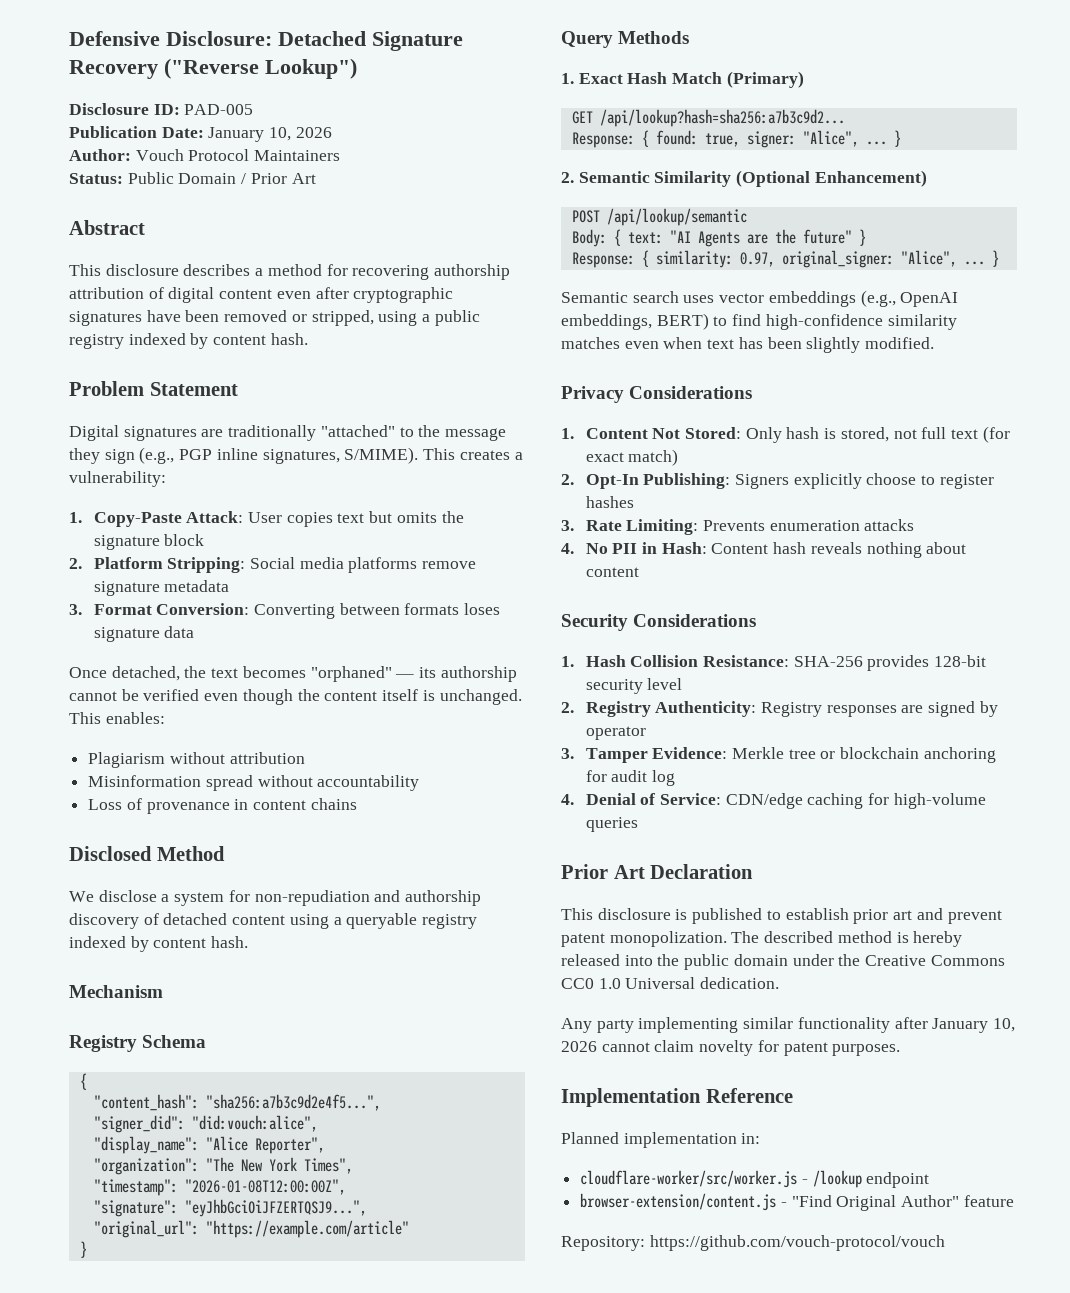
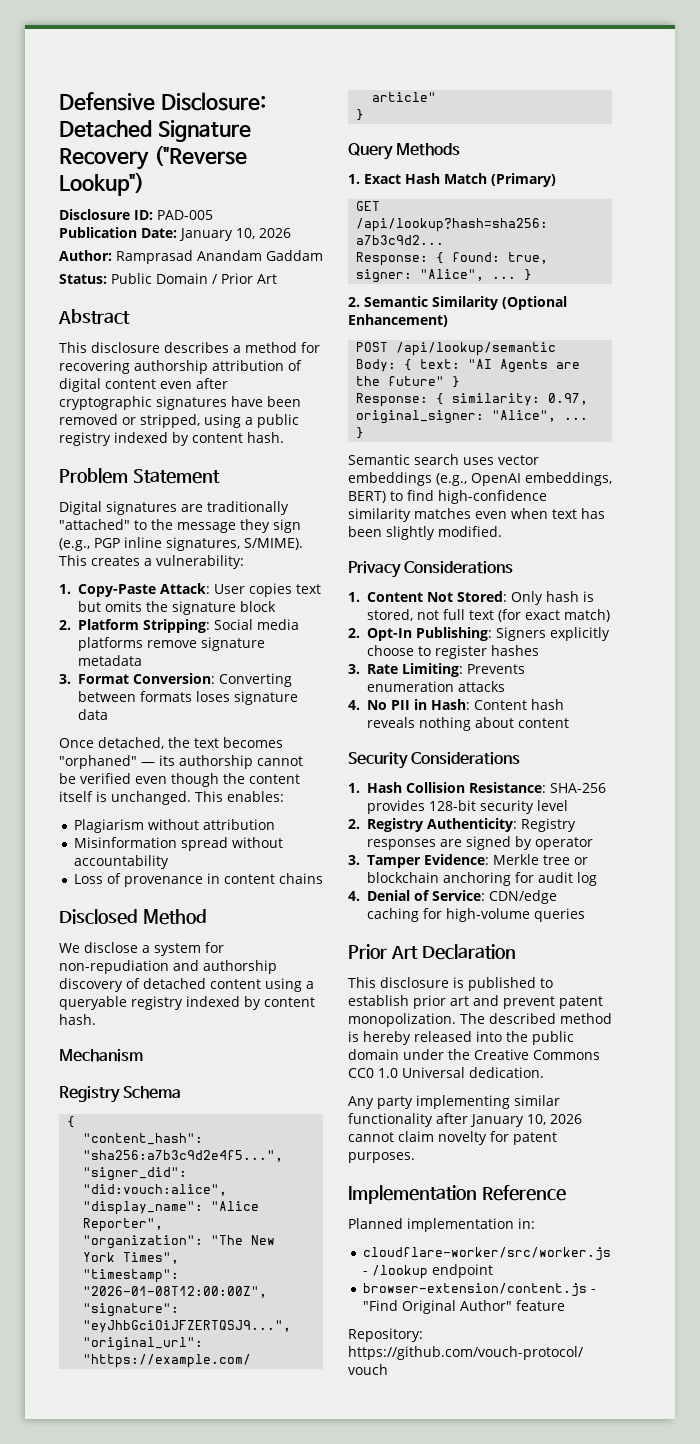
- Author: Vouch Protocol Maintainers
+ Author: Ramprasad Anandam Gaddam

